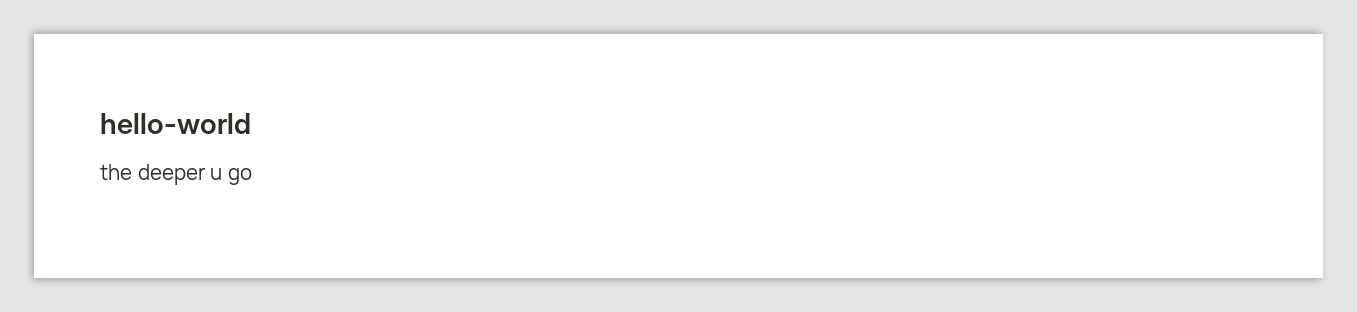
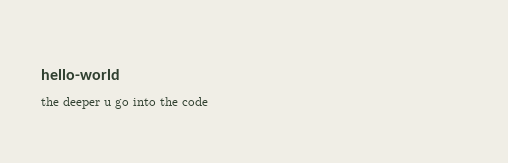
- the deeper u go
+ the deeper u go into the code

